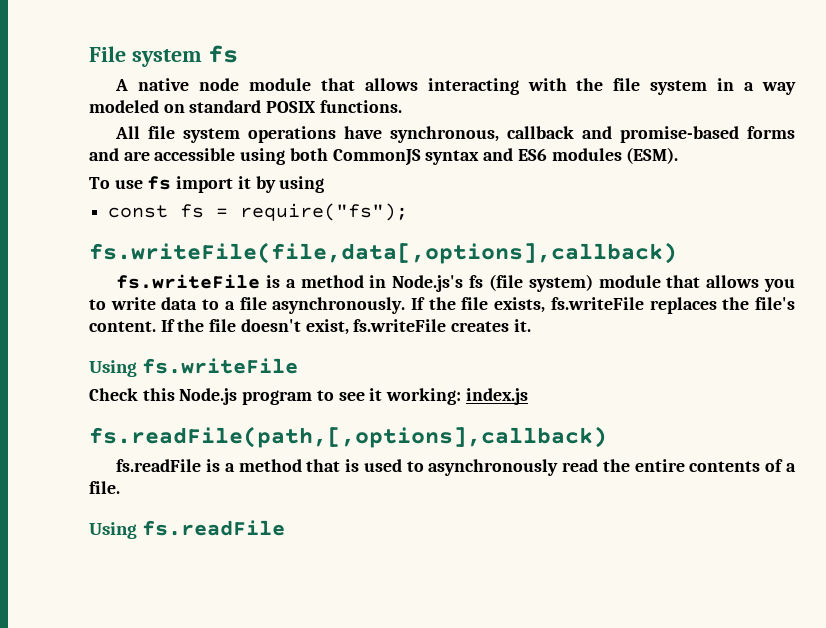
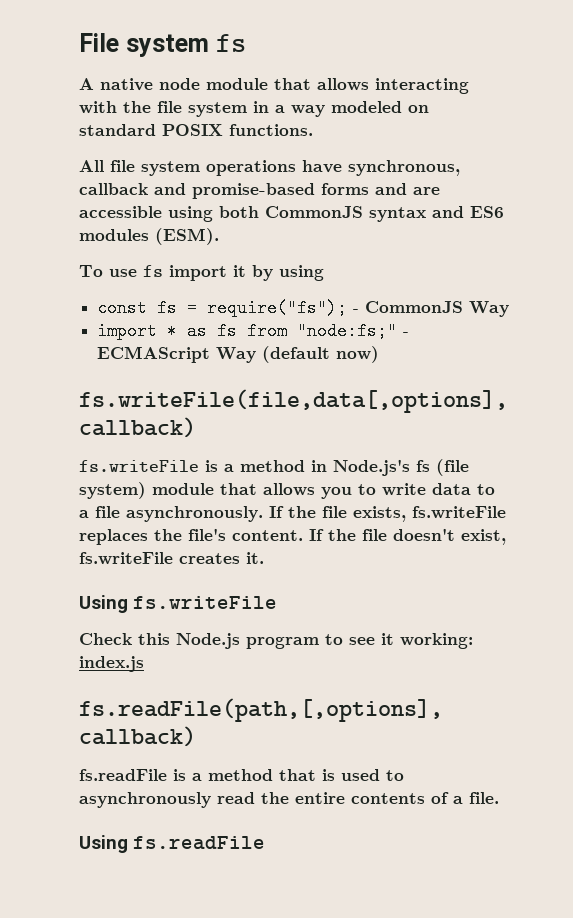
- const fs = require("fs");
+ const fs = require("fs"); - CommonJS Way
+ import * as fs from "node:fs;" - ECMAScript Way (default now)

